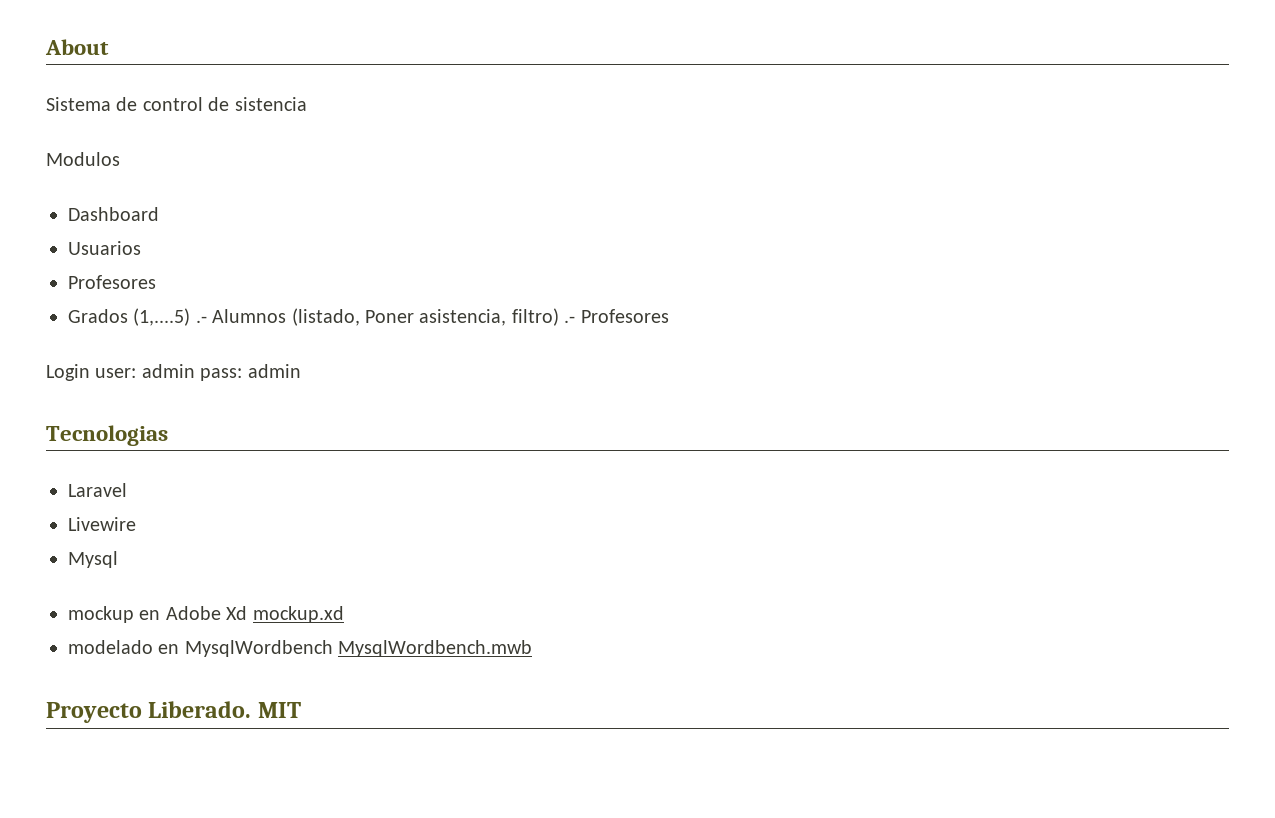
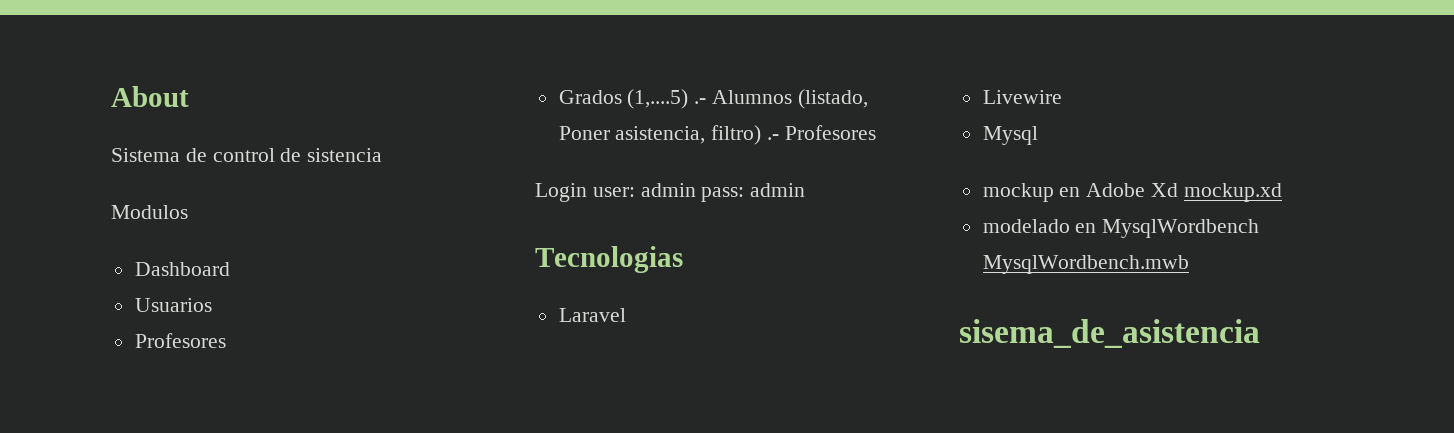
- Proyecto Liberado. MIT
+ sisema_de_asistencia

